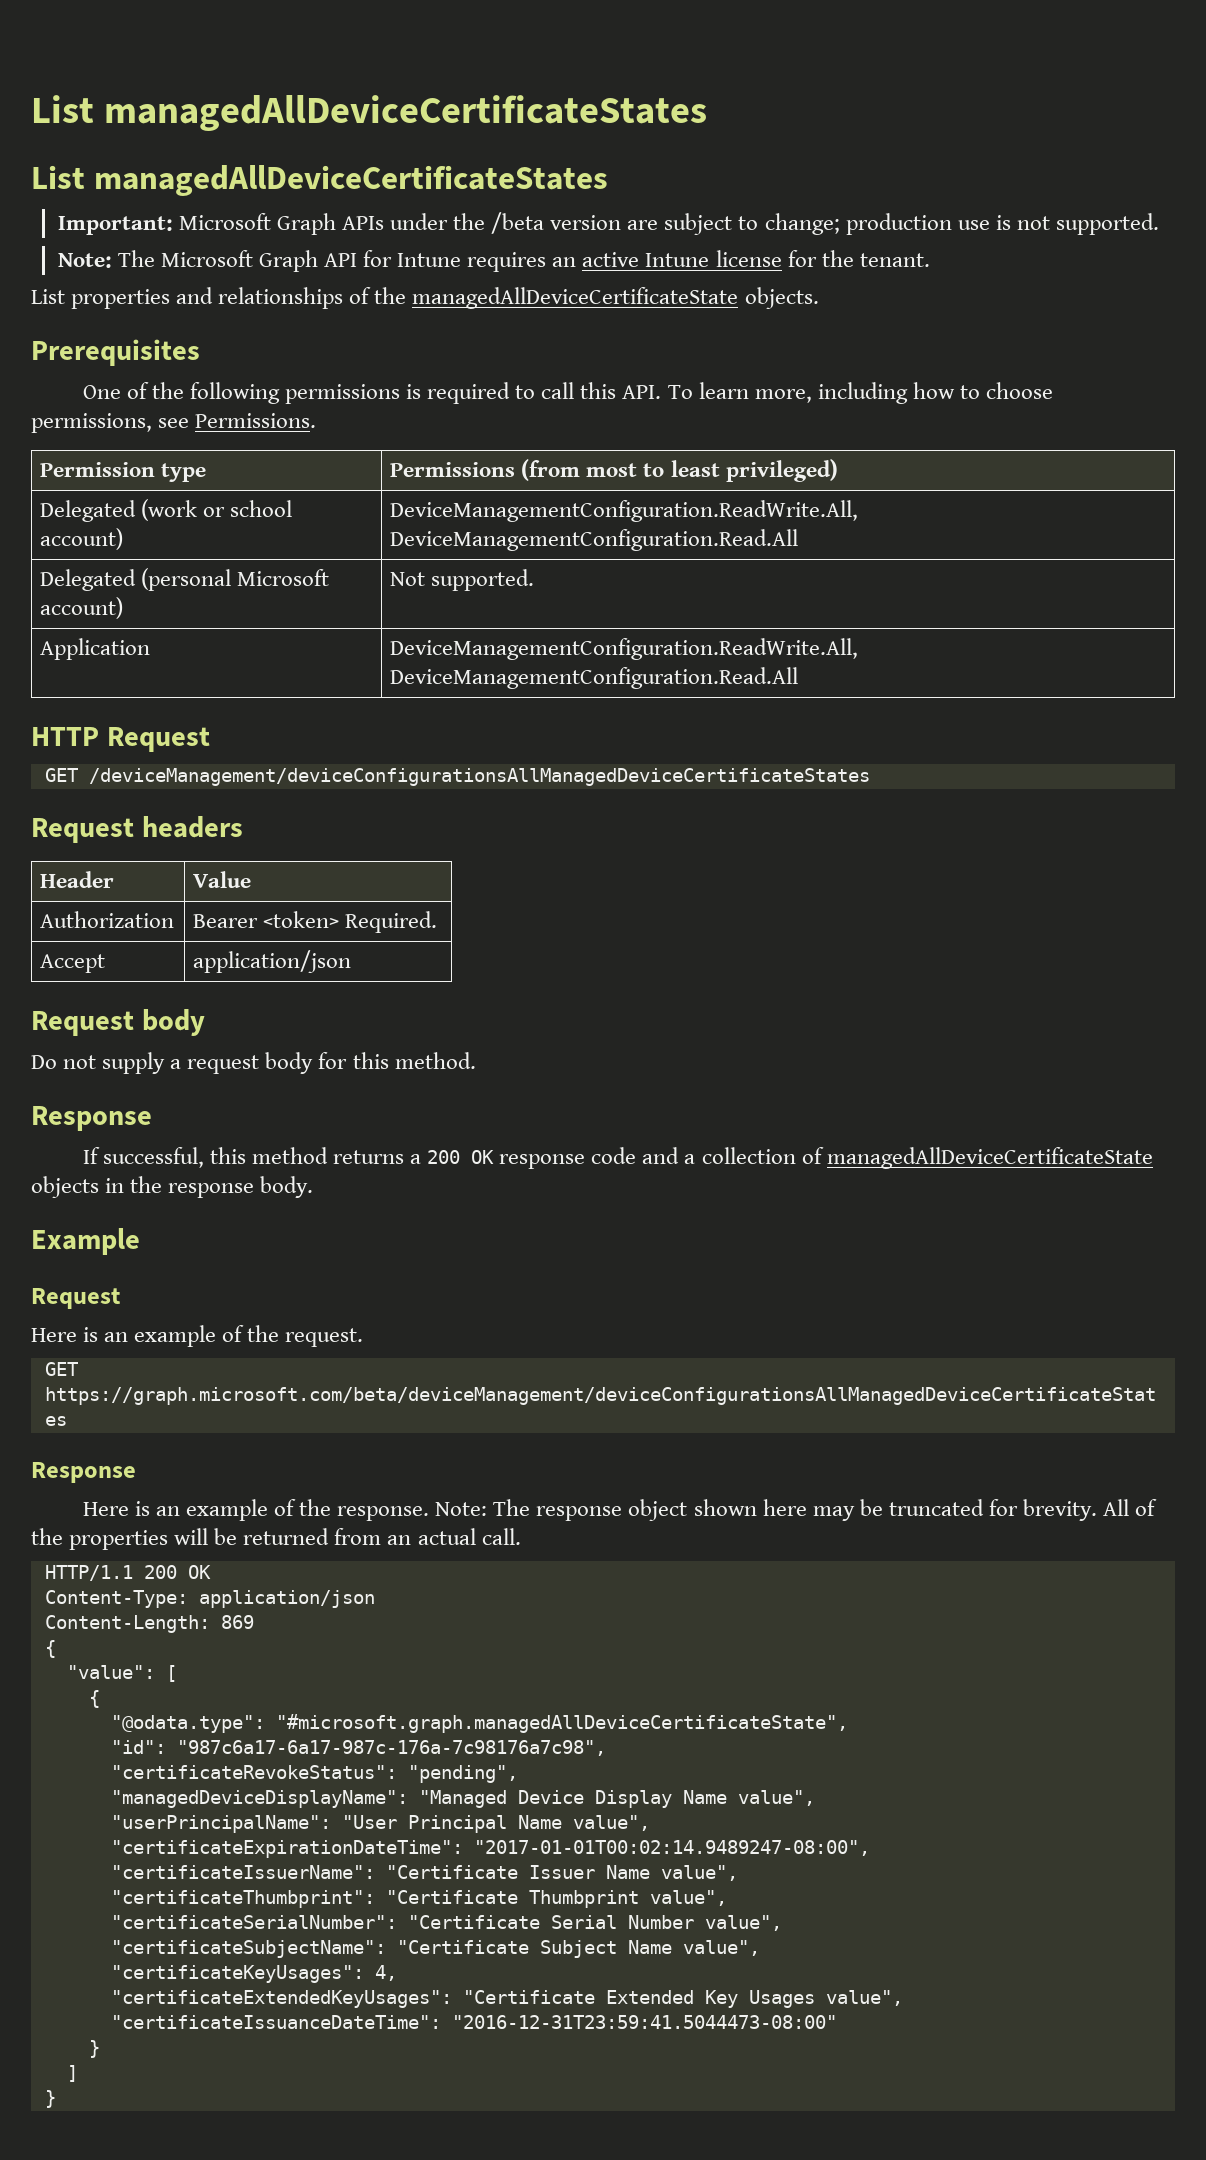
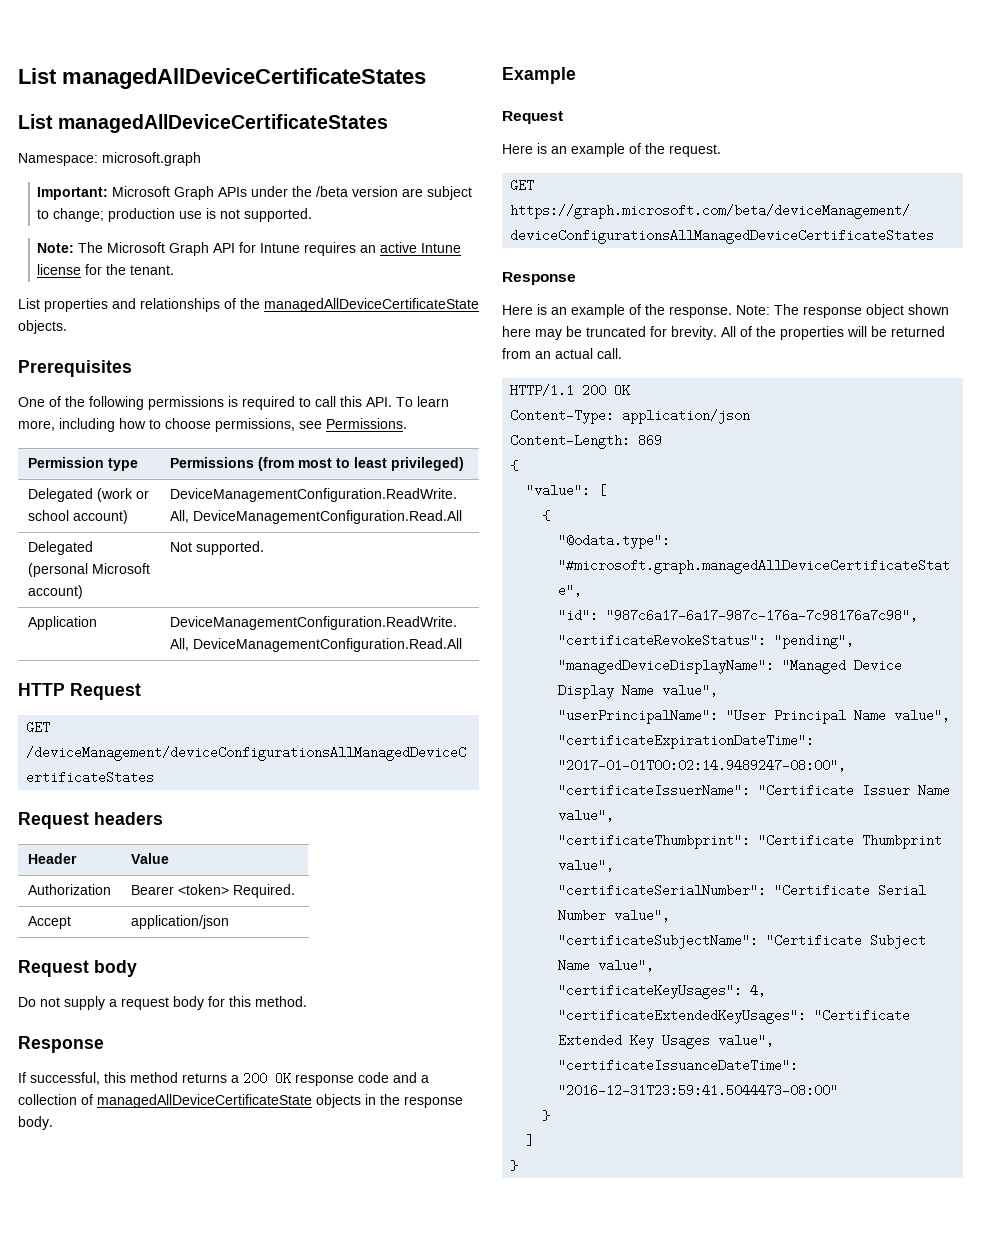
+ Namespace: microsoft.graph

